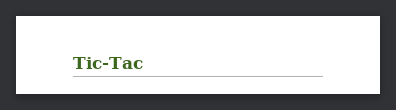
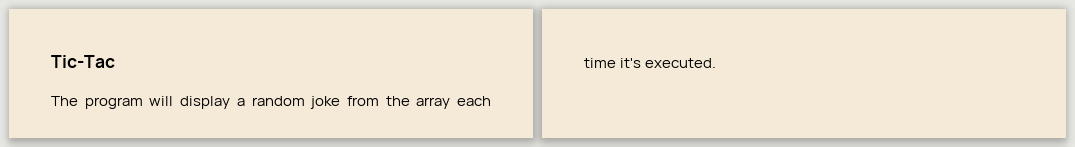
+ The program will display a random joke from the array each time it's executed.

